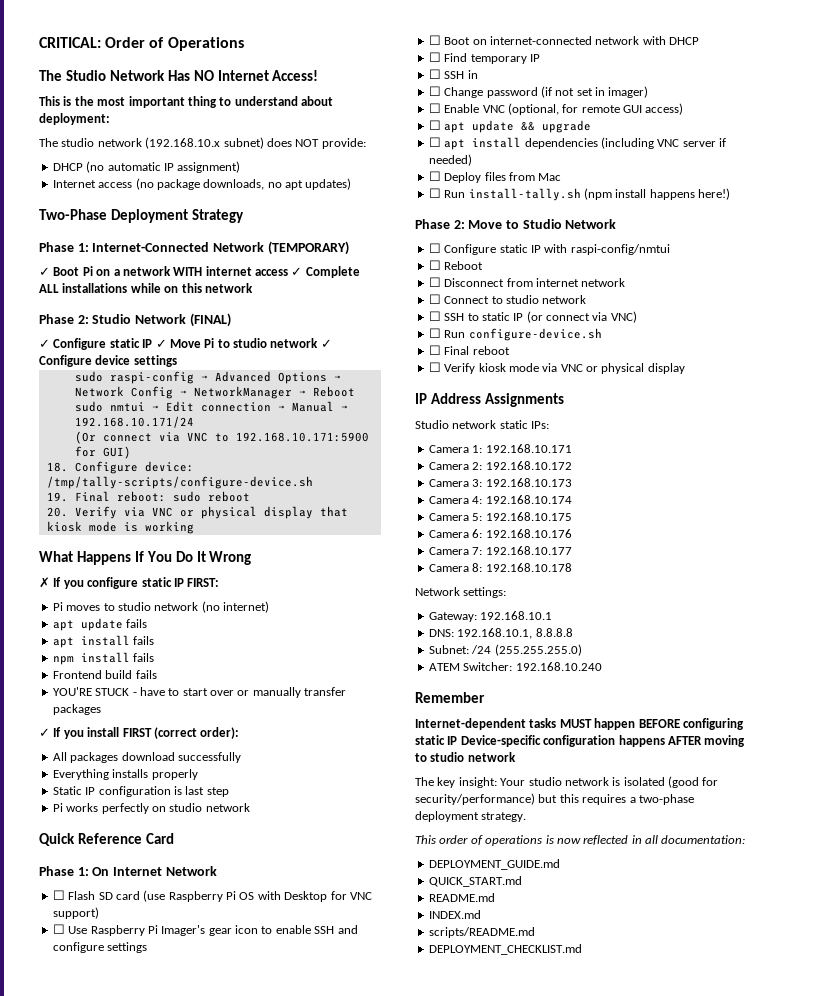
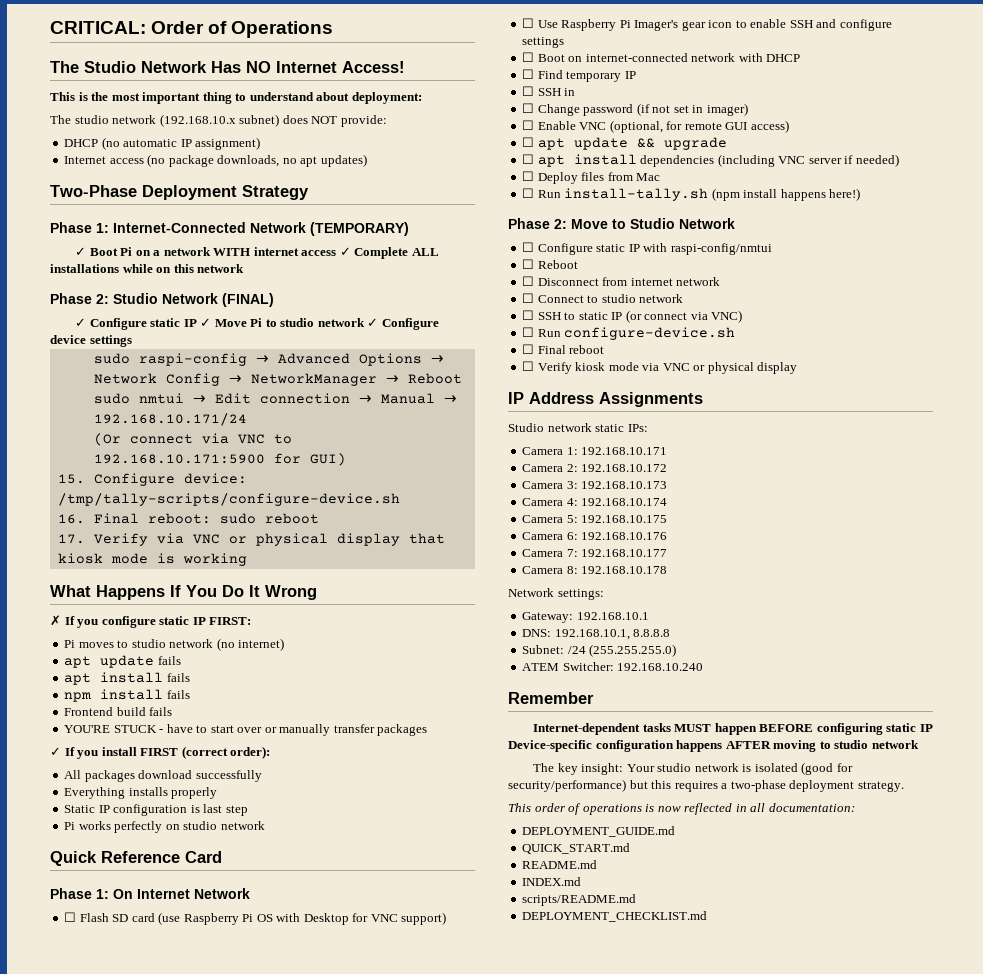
- 18. Configure device: /tmp/tally-scripts/configure-device.sh
+ 15. Configure device: /tmp/tally-scripts/configure-device.sh
- 19. Final reboot: sudo reboot
+ 16. Final reboot: sudo reboot
- 20. Verify via VNC or physical display that kiosk mode is working
+ 17. Verify via VNC or physical display that kiosk mode is working

